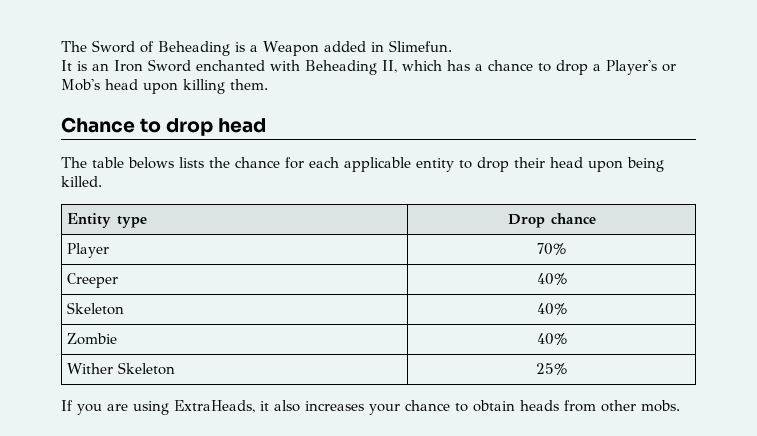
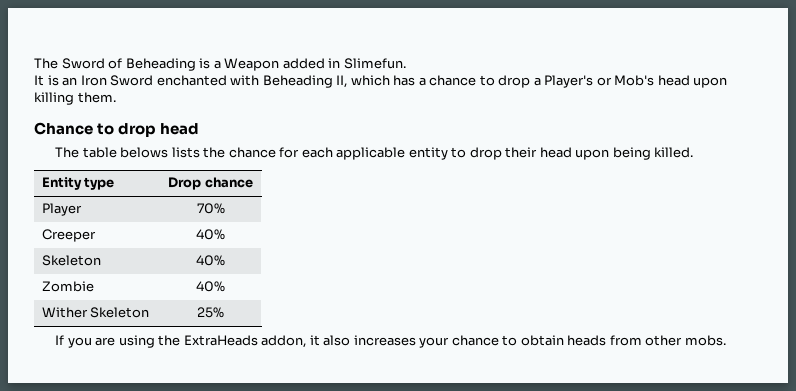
- If you are using ExtraHeads, it also increases your chance to obtain heads from other mobs.
+ If you are using the ExtraHeads addon, it also increases your chance to obtain heads from other mobs.

